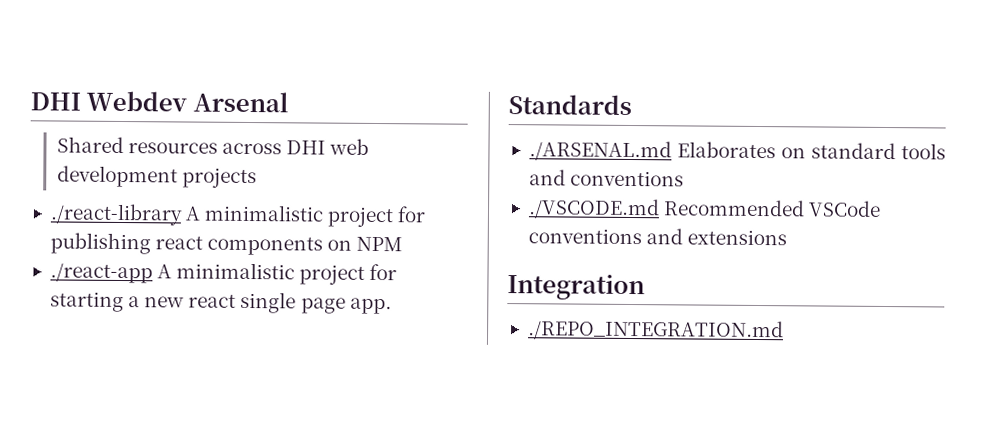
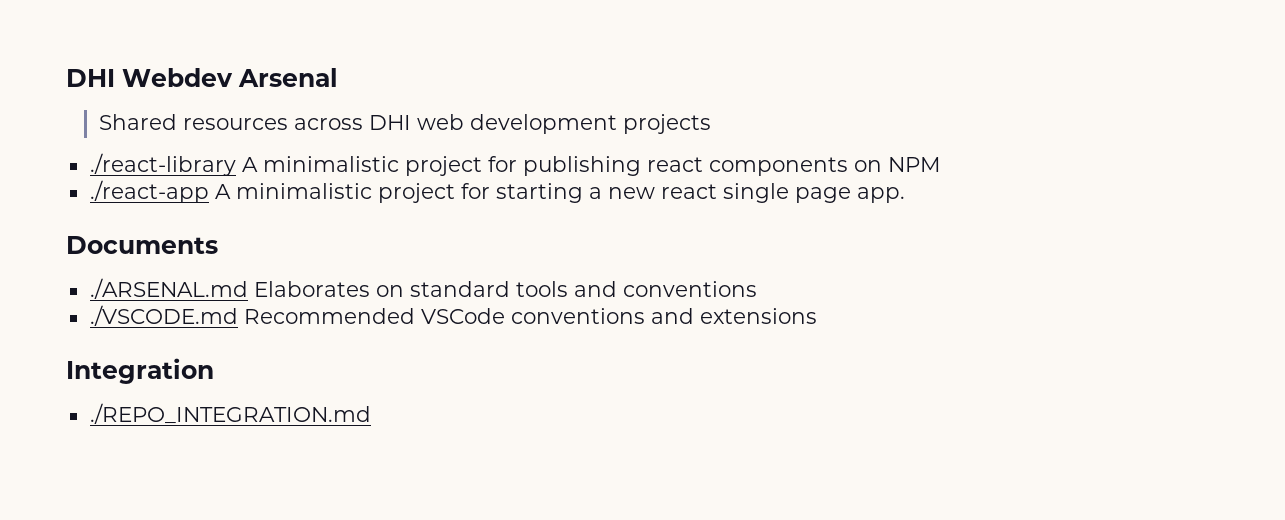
- Standards
+ Documents

